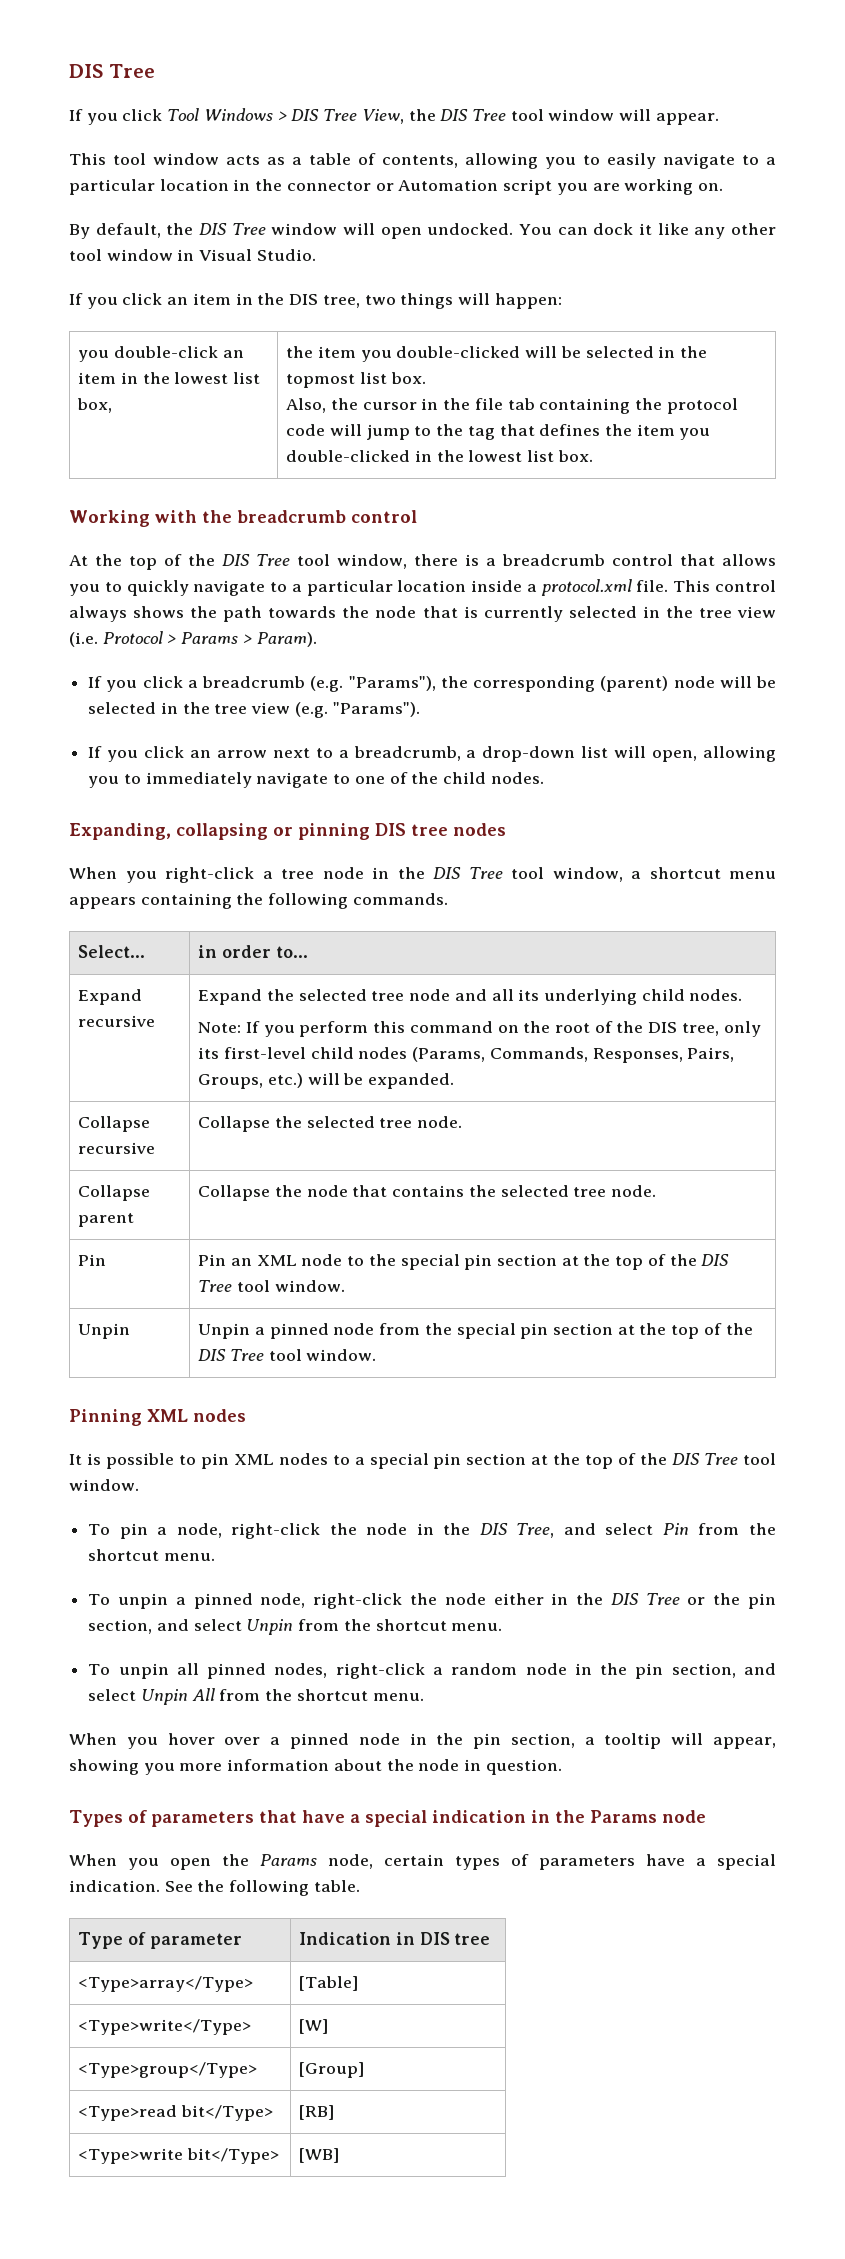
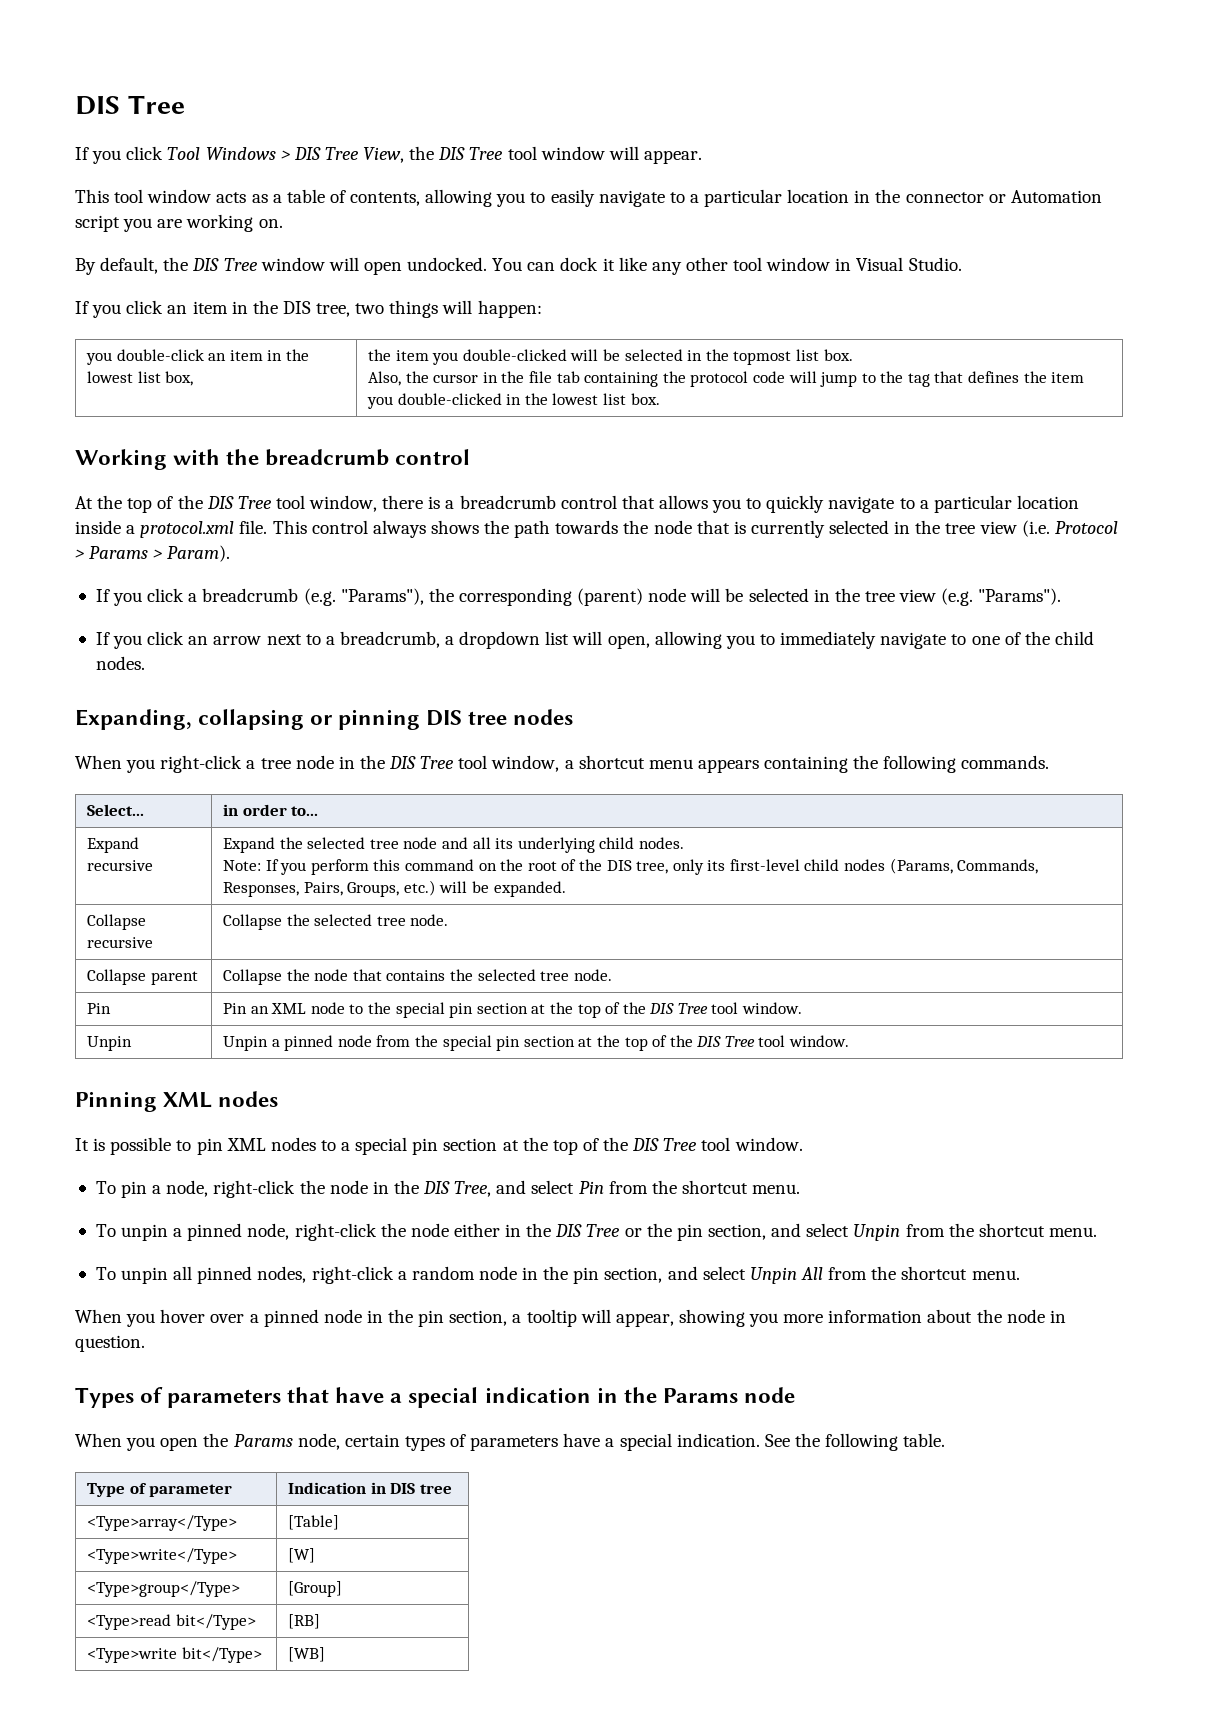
- If you click an arrow next to a breadcrumb, a drop-down list will open, allowing you to immediately navigate to one of the child nodes.
+ If you click an arrow next to a breadcrumb, a dropdown list will open, allowing you to immediately navigate to one of the child nodes.

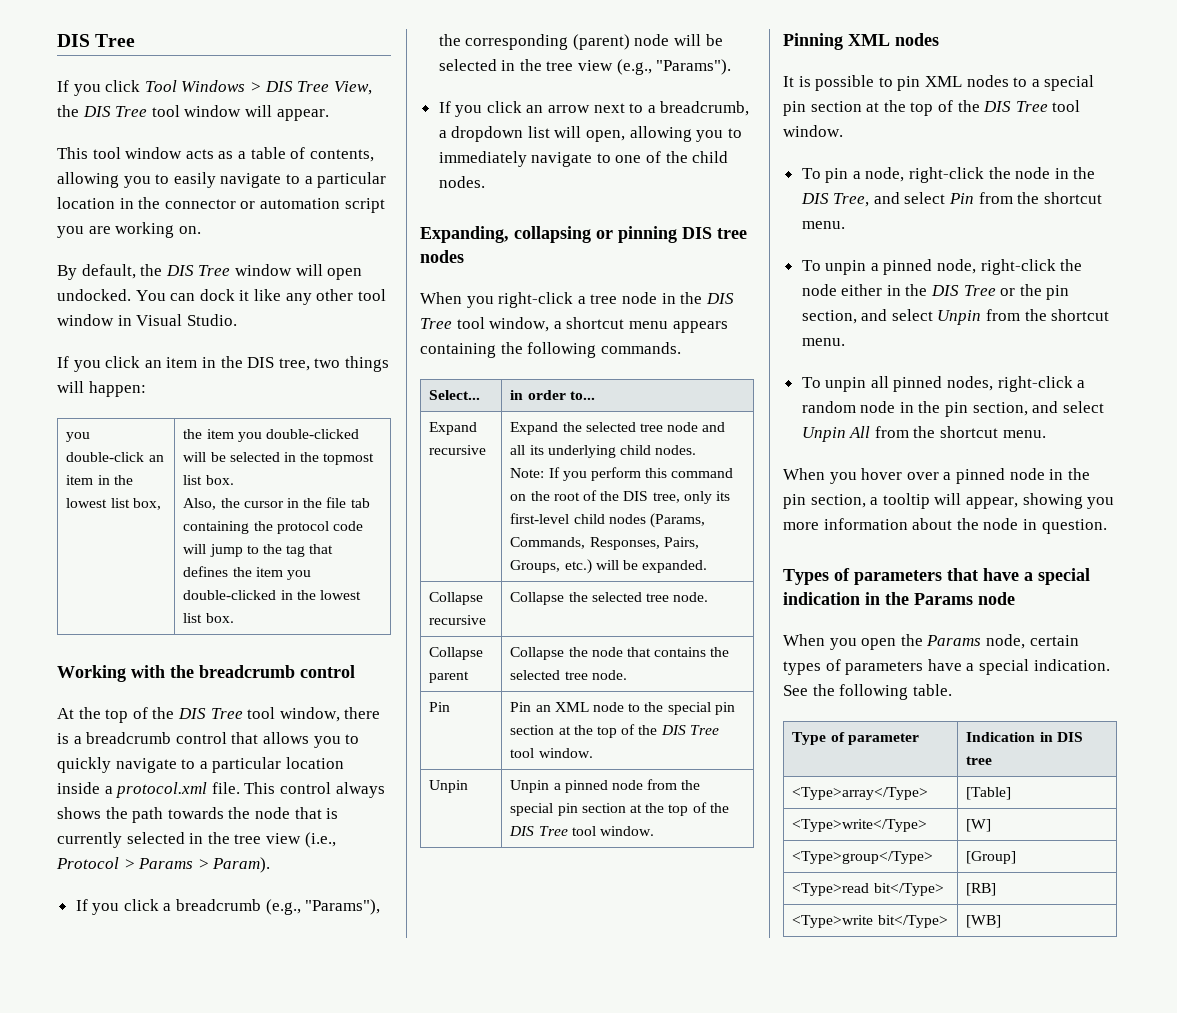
- This tool window acts as a table of contents, allowing you to easily navigate to a particular location in the connector or Automation script you are working on.
+ This tool window acts as a table of contents, allowing you to easily navigate to a particular location in the connector or automation script you are working on.
- This control always shows the path towards the node that is currently selected in the tree view (i.e. Protocol > Params > Param).
+ This control always shows the path towards the node that is currently selected in the tree view (i.e., Protocol > Params > Param).
- If you click a breadcrumb (e.g. "Params"), the corresponding (parent) node will be selected in the tree view (e.g. "Params").
+ If you click a breadcrumb (e.g., "Params"), the corresponding (parent) node will be selected in the tree view (e.g., "Params").

